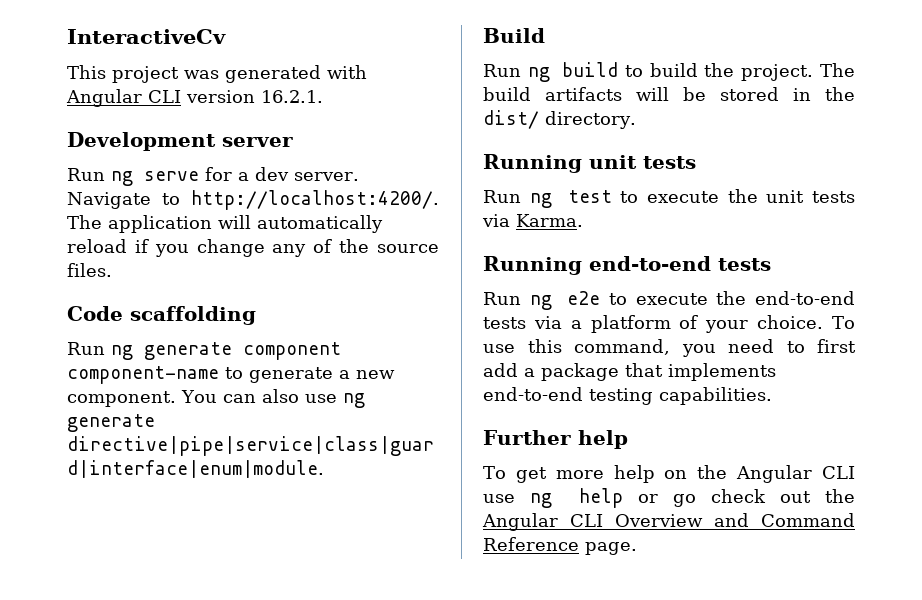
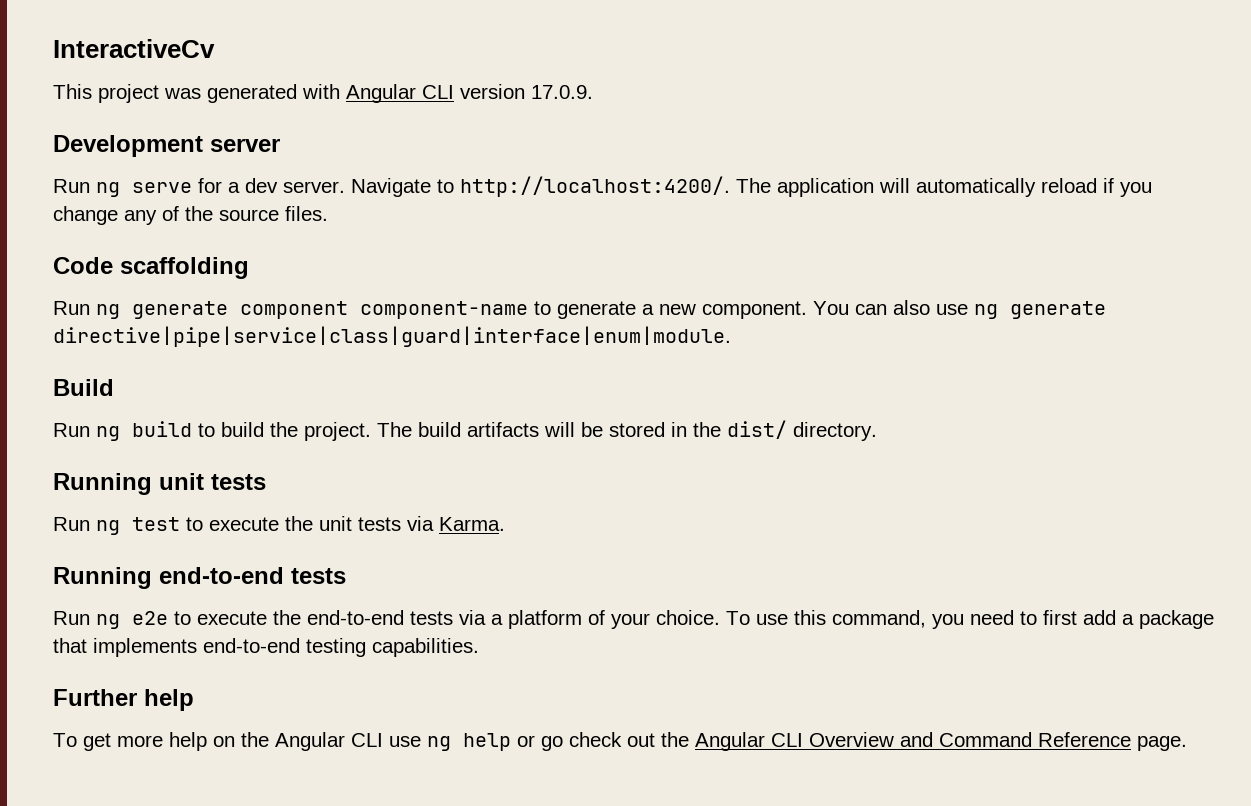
- This project was generated with Angular CLI version 16.2.1.
+ This project was generated with Angular CLI version 17.0.9.

